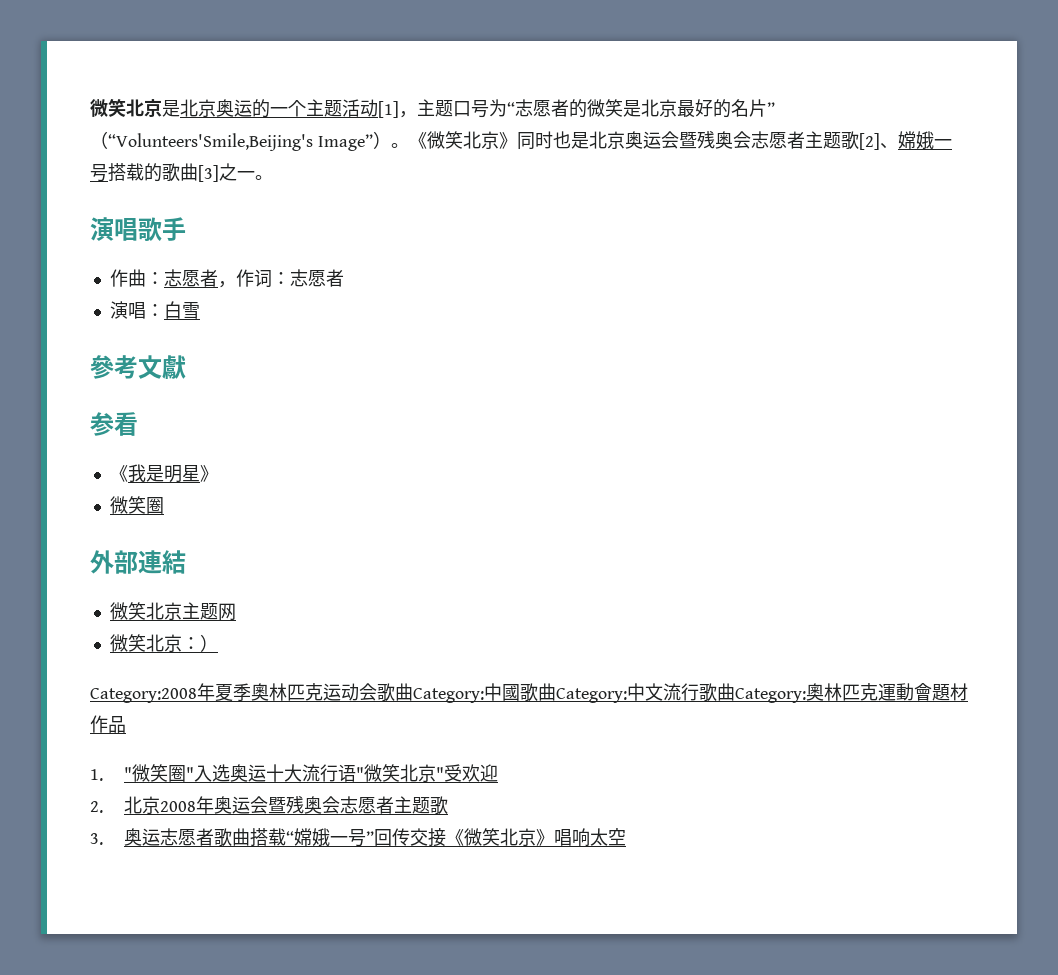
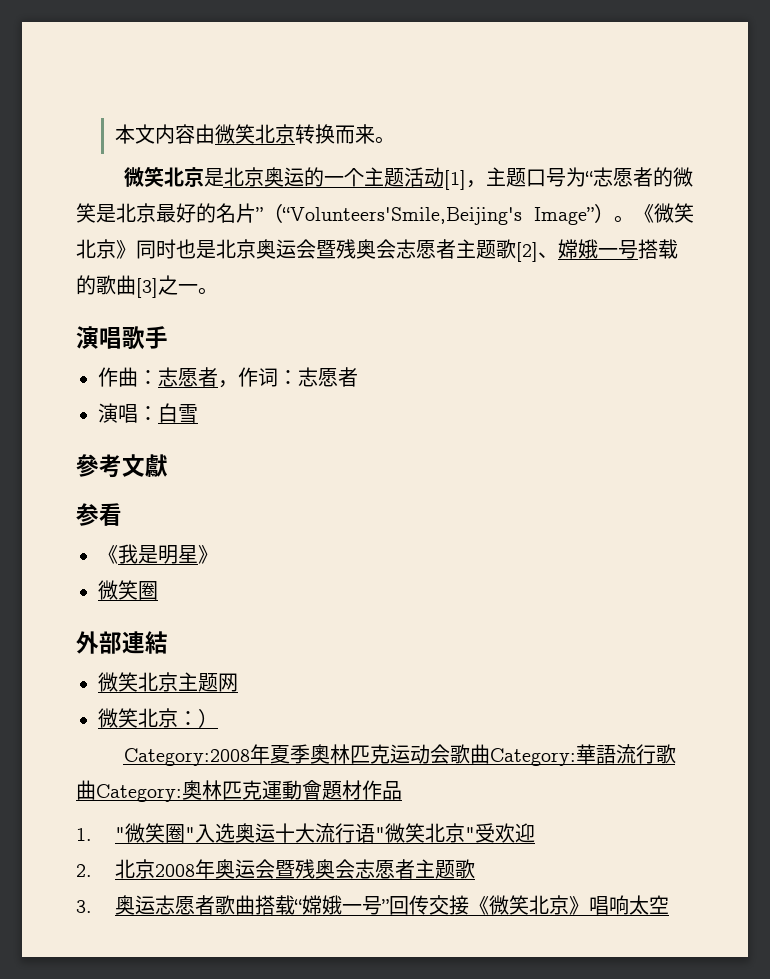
+ 本文内容由微笑北京转换而来。
- Category:2008年夏季奧林匹克运动会歌曲Category:中國歌曲Category:中文流行歌曲Category:奧林匹克運動會題材作品
+ Category:2008年夏季奧林匹克运动会歌曲Category:華語流行歌曲Category:奧林匹克運動會題材作品

